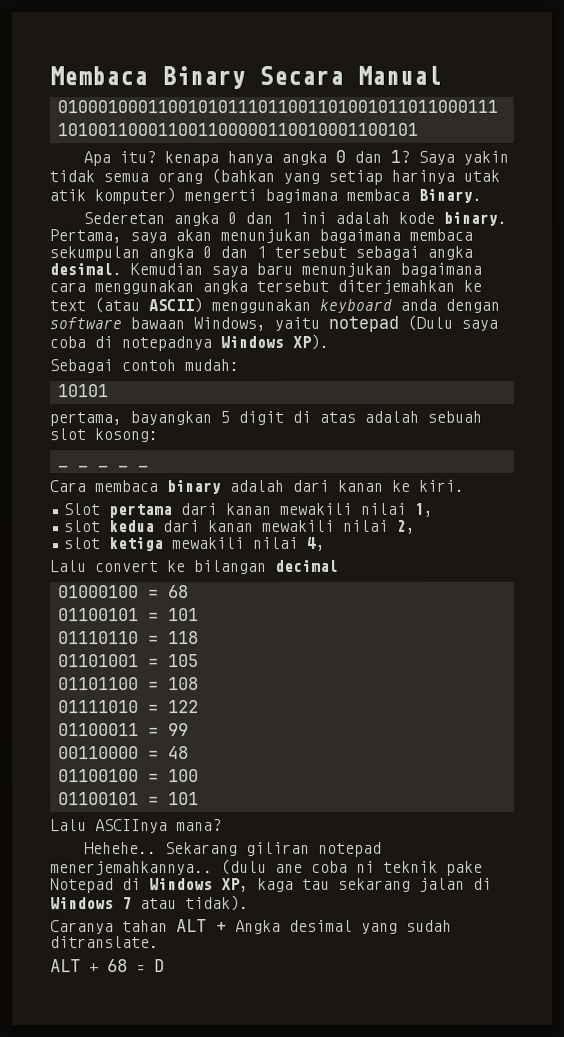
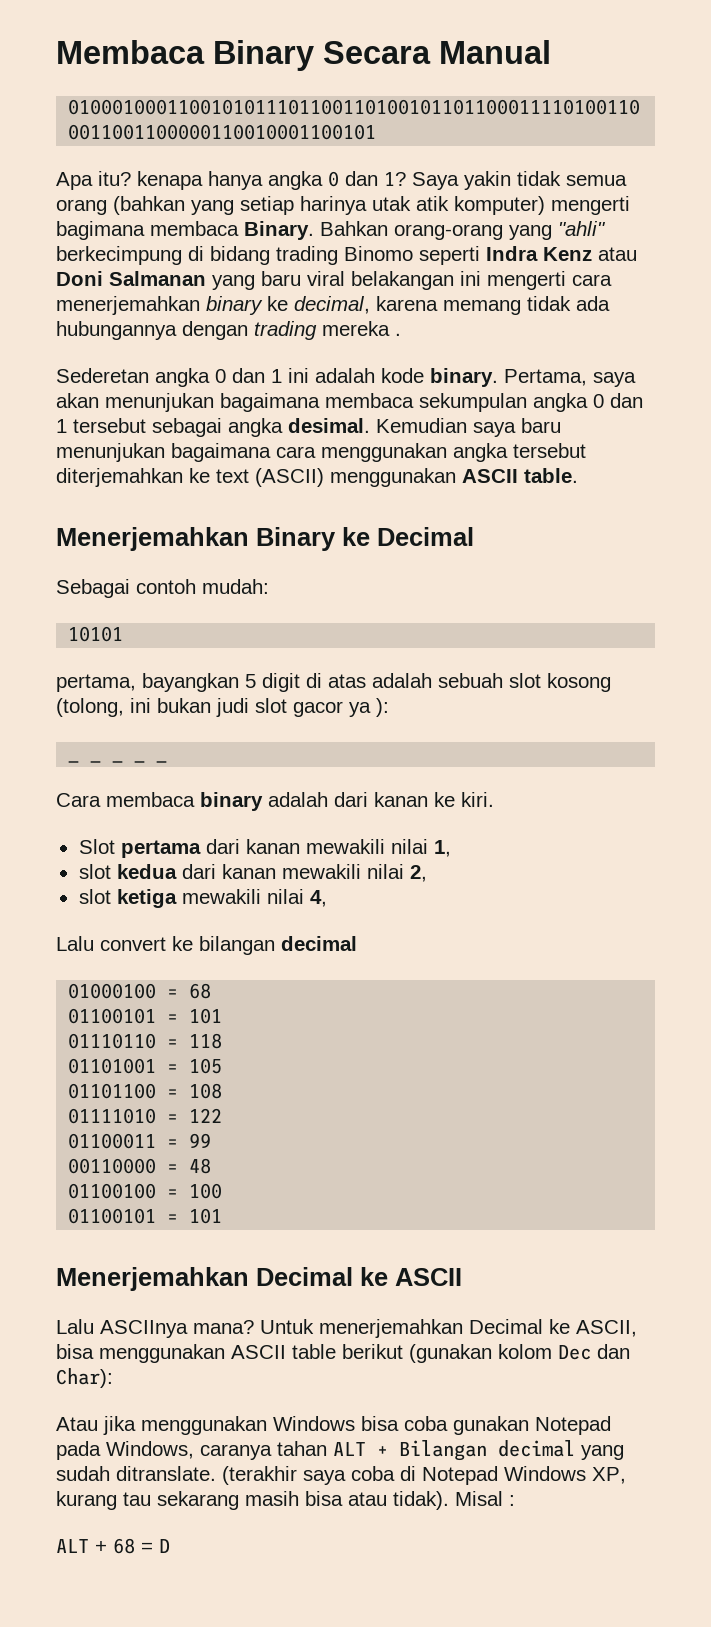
+ Bahkan orang-orang yang "ahli" berkecimpung di bidang trading Binomo seperti Indra Kenz atau Doni Salmanan yang baru viral belakangan ini mengerti cara menerjemahkan binary ke decimal, karena memang tidak ada hubungannya dengan trading mereka .
- Kemudian saya baru menunjukan bagaimana cara menggunakan angka tersebut diterjemahkan ke text (atau ASCII) menggunakan keyboard anda dengan software bawaan Windows, yaitu notepad (Dulu saya coba di notepadnya Windows XP).
+ Kemudian saya baru menunjukan bagaimana cara menggunakan angka tersebut diterjemahkan ke text (ASCII) menggunakan ASCII table.
+ Menerjemahkan Binary ke Decimal
- pertama, bayangkan 5 digit di atas adalah sebuah slot kosong:
+ pertama, bayangkan 5 digit di atas adalah sebuah slot kosong (tolong, ini bukan judi slot gacor ya ):
+ Menerjemahkan Decimal ke ASCII
- Lalu ASCIInya mana?
- Hehehe.. Sekarang giliran notepad menerjemahkannya.. (dulu ane coba ni teknik pake Notepad di Windows XP, kaga tau sekarang jalan di Windows 7 atau tidak).
- Caranya tahan ALT + Angka desimal yang sudah ditranslate.
+ Lalu ASCIInya mana? Untuk menerjemahkan Decimal ke ASCII, bisa menggunakan ASCII table berikut (gunakan kolom Dec dan Char):
+ Atau jika menggunakan Windows bisa coba gunakan Notepad pada Windows, caranya tahan ALT + Bilangan decimal yang sudah ditranslate. (terakhir saya coba di Notepad Windows XP, kurang tau sekarang masih bisa atau tidak). Misal :

